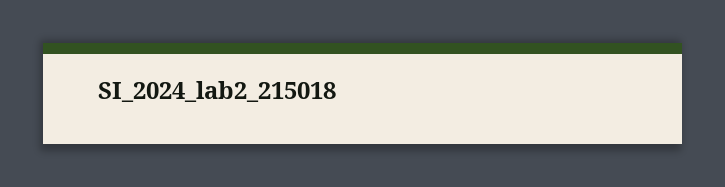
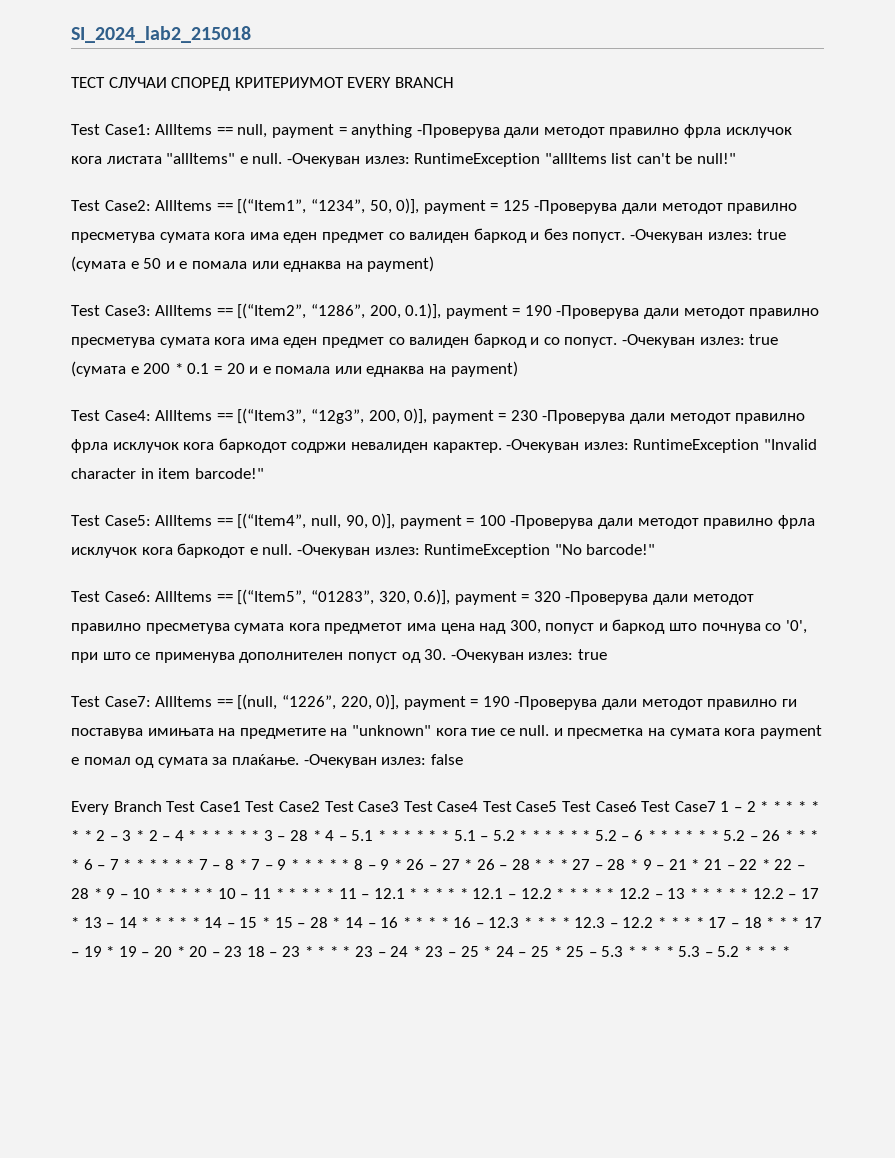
+ ТЕСТ СЛУЧАИ СПОРЕД КРИТЕРИУМОТ EVERY BRANCH
+ Test Case1: AllItems == null, payment = anything -Проверува дали методот правилно фрла исклучок кога листата "allItems" е null. -Очекуван излез: RuntimeException "allItems list can't be null!"
+ Test Case2: AllItems == [(“Item1”, “1234”, 50, 0)], payment = 125 -Проверува дали методот правилно пресметува сумата кога има еден предмет со валиден баркод и без попуст. -Очекуван излез: true (сумата е 50 и е помала или еднаква на payment)
+ Test Case3: AllItems == [(“Item2”, “1286”, 200, 0.1)], payment = 190 -Проверува дали методот правилно пресметува сумата кога има еден предмет со валиден баркод и со попуст. -Очекуван излез: true (сумата е 200 * 0.1 = 20 и е помала или еднаква на payment)
+ Test Case4: AllItems == [(“Item3”, “12g3”, 200, 0)], payment = 230 -Проверува дали методот правилно фрла исклучок кога баркодот содржи невалиден карактер. -Очекуван излез: RuntimeException "Invalid character in item barcode!"
+ Test Case5: AllItems == [(“Item4”, null, 90, 0)], payment = 100 -Проверува дали методот правилно фрла исклучок кога баркодот е null. -Очекуван излез: RuntimeException "No barcode!"
+ Test Case6: AllItems == [(“Item5”, “01283”, 320, 0.6)], payment = 320 -Проверува дали методот правилно пресметува сумата кога предметот има цена над 300, попуст и баркод што почнува со '0', при што се применува дополнителен попуст од 30. -Очекуван излез: true
+ Test Case7: AllItems == [(null, “1226”, 220, 0)], payment = 190 -Проверува дали методот правилно ги поставува имињата на предметите на "unknown" кога тие се null. и пресметка на сумата кога payment е помал од сумата за плаќање. -Очекуван излез: false
+ Every Branch Test Case1 Test Case2 Test Case3 Test Case4 Test Case5 Test Case6 Test Case7 1 – 2 * * * * * * * 2 – 3 * 2 – 4 * * * * * * 3 – 28 * 4 – 5.1 * * * * * * 5.1 – 5.2 * * * * * * 5.2 – 6 * * * * * * 5.2 – 26 * * * * 6 – 7 * * * * * * 7 – 8 * 7 – 9 * * * * * 8 – 9 * 26 – 27 * 26 – 28 * * * 27 – 28 * 9 – 21 * 21 – 22 * 22 – 28 * 9 – 10 * * * * * 10 – 11 * * * * * 11 – 12.1 * * * * * 12.1 – 12.2 * * * * * 12.2 – 13 * * * * * 12.2 – 17 * 13 – 14 * * * * * 14 – 15 * 15 – 28 * 14 – 16 * * * * 16 – 12.3 * * * * 12.3 – 12.2 * * * * 17 – 18 * * * 17 – 19 * 19 – 20 * 20 – 23 18 – 23 * * * * 23 – 24 * 23 – 25 * 24 – 25 * 25 – 5.3 * * * * 5.3 – 5.2 * * * *

